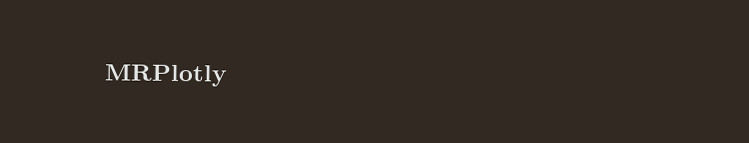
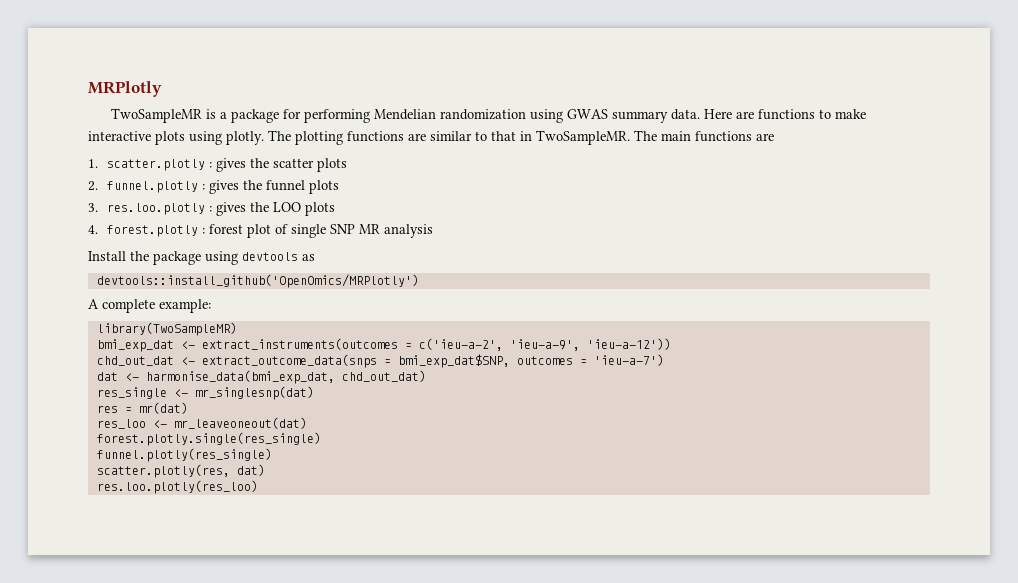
+ TwoSampleMR is a package for performing Mendelian randomization using GWAS summary data. Here are functions to make interactive plots using plotly. The plotting functions are similar to that in TwoSampleMR. The main functions are
+ 1. scatter.plotly : gives the scatter plots
+ 2. funnel.plotly : gives the funnel plots
+ 3. res.loo.plotly : gives the LOO plots
+ 4. forest.plotly : forest plot of single SNP MR analysis
+ Install the package using devtools as
+ devtools::install_github('OpenOmics/MRPlotly')
+ A complete example:
+ library(TwoSampleMR)
+ bmi_exp_dat <- extract_instruments(outcomes = c('ieu-a-2', 'ieu-a-9', 'ieu-a-12'))
+ chd_out_dat <- extract_outcome_data(snps = bmi_exp_dat$SNP, outcomes = 'ieu-a-7')
+ dat <- harmonise_data(bmi_exp_dat, chd_out_dat)
+ res_single <- mr_singlesnp(dat)
+ res = mr(dat)
+ res_loo <- mr_leaveoneout(dat)
+ forest.plotly.single(res_single)
+ funnel.plotly(res_single)
+ scatter.plotly(res, dat)
+ res.loo.plotly(res_loo)

